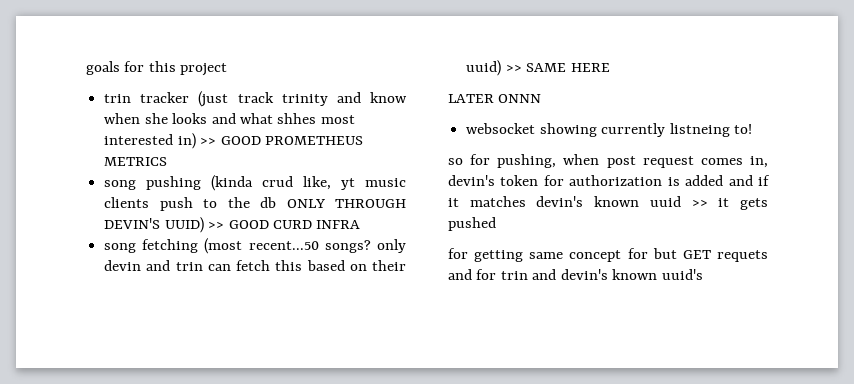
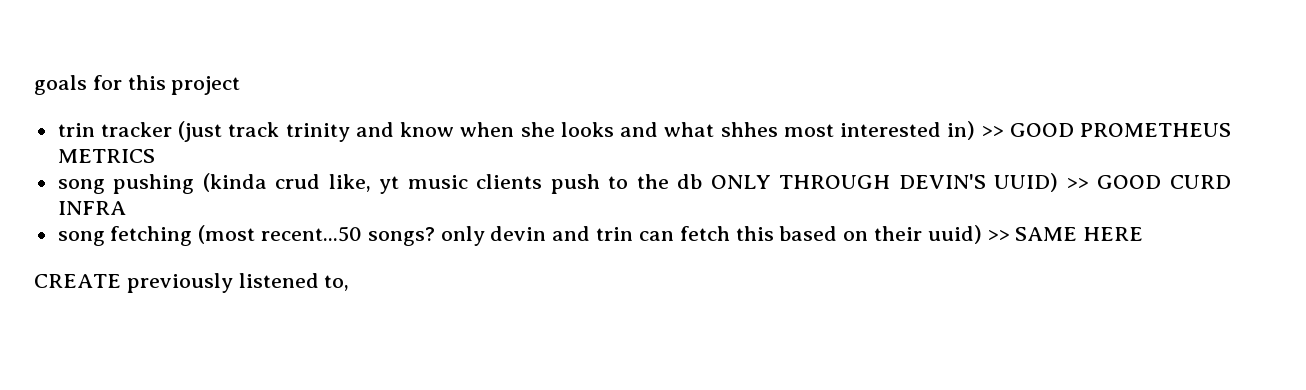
- LATER ONNN
- websocket showing currently listneing to!
- so for pushing, when post request comes in, devin's token for authorization is added and if it matches devin's known uuid >> it gets pushed
- for getting same concept for but GET requets and for trin and devin's known uuid's
+ CREATE previously listened to,

